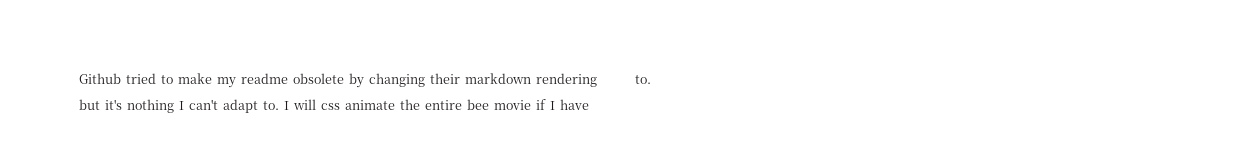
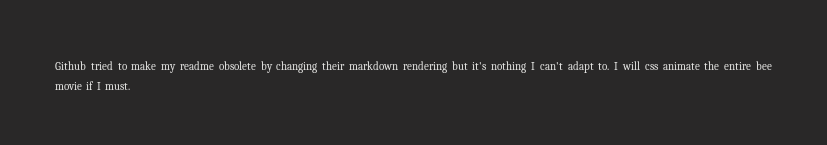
- I will css animate the entire bee movie if I have to.
+ I will css animate the entire bee movie if I must.

